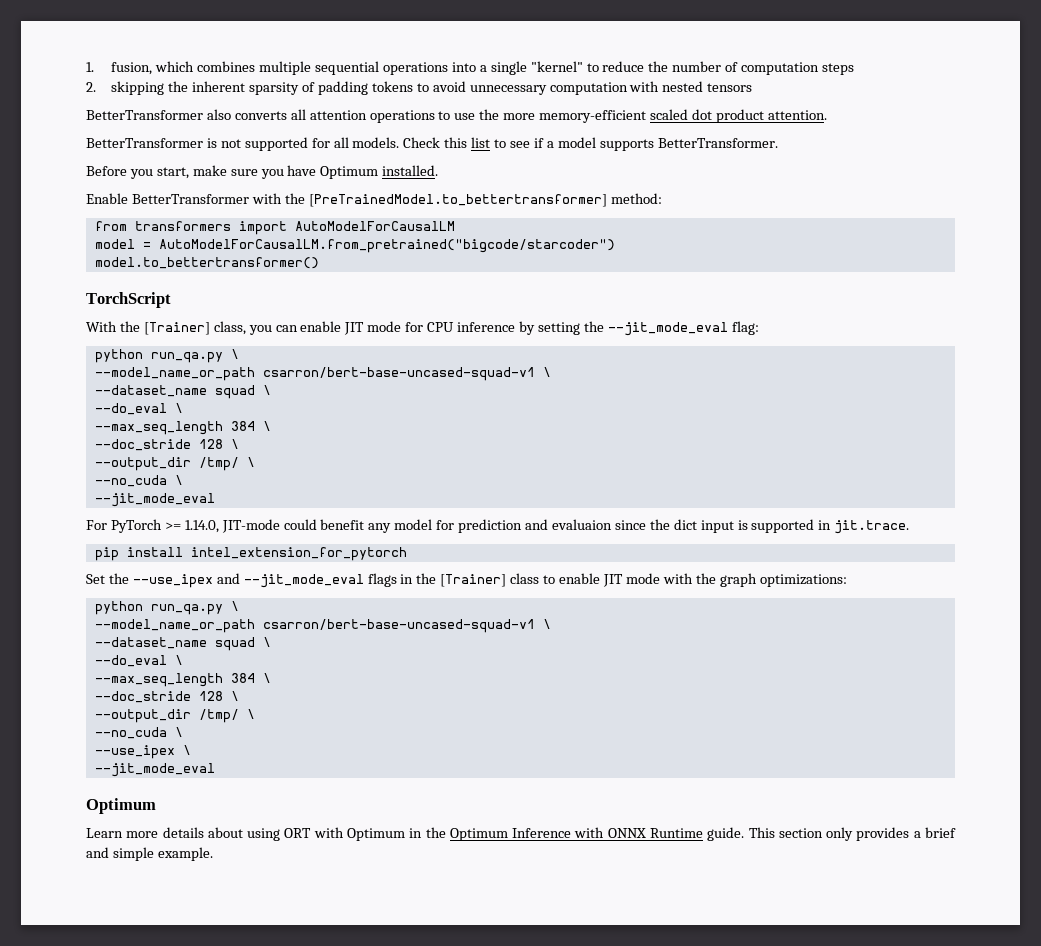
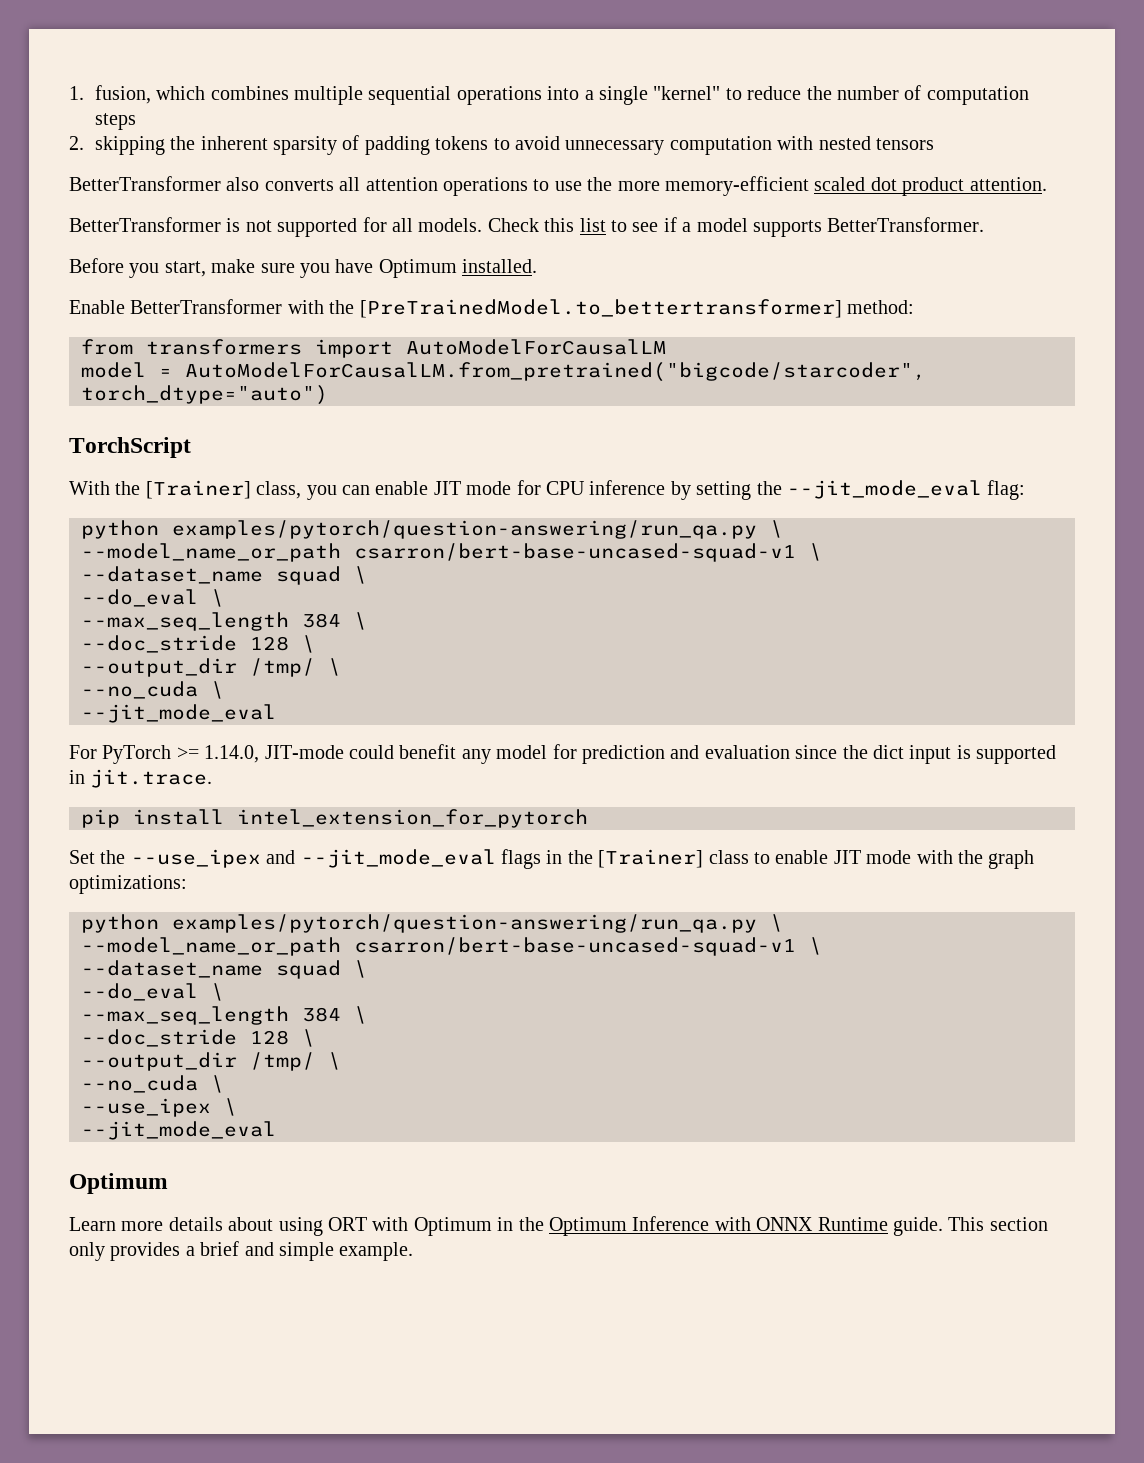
- model = AutoModelForCausalLM.from_pretrained("bigcode/starcoder")
- model.to_bettertransformer()
+ model = AutoModelForCausalLM.from_pretrained("bigcode/starcoder", torch_dtype="auto")
  With the [Trainer] class, you can enable JIT mode for CPU inference by setting the --jit_mode_eval flag:
- python run_qa.py \
+ python examples/pytorch/question-answering/run_qa.py \
- For PyTorch >= 1.14.0, JIT-mode could benefit any model for prediction and evaluaion since the dict input is supported in jit.trace.
+ For PyTorch >= 1.14.0, JIT-mode could benefit any model for prediction and evaluation since the dict input is supported in jit.trace.
  Set the --use_ipex and --jit_mode_eval flags in the [Trainer] class to enable JIT mode with the graph optimizations:
- python run_qa.py \
+ python examples/pytorch/question-answering/run_qa.py \

